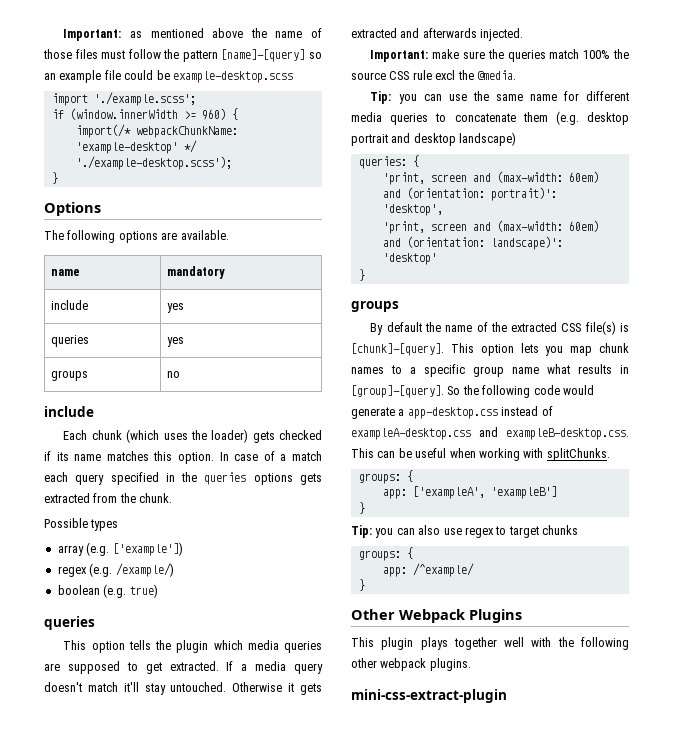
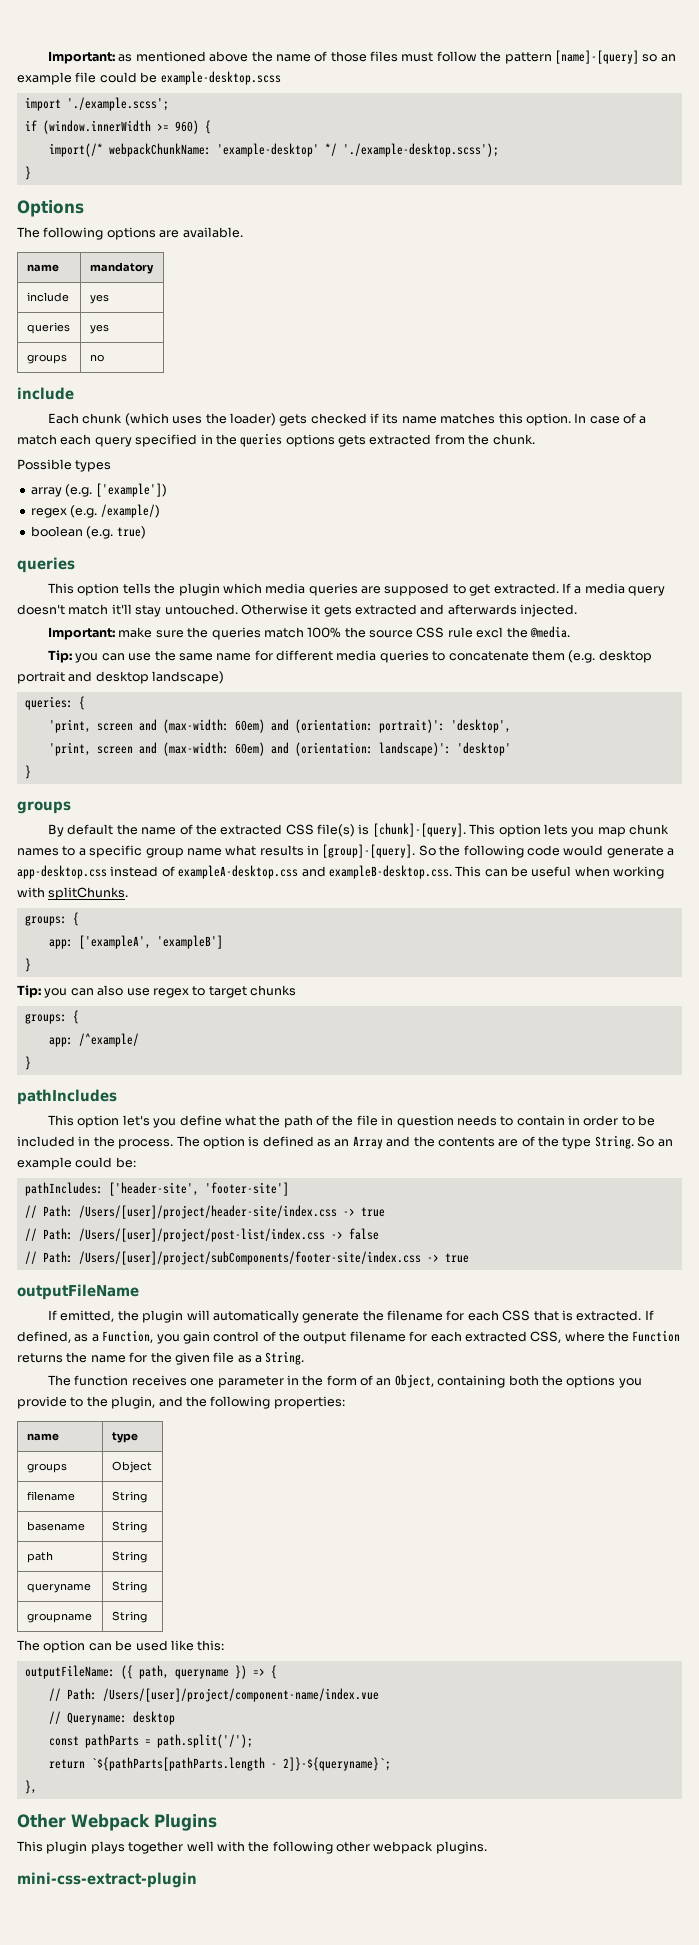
+ pathIncludes
+ This option let's you define what the path of the file in question needs to contain in order to be included in the process. The option is defined as an Array and the contents are of the type String. So an example could be:
+ pathIncludes: ['header-site', 'footer-site']
+ // Path: /Users/[user]/project/header-site/index.css -> true
+ // Path: /Users/[user]/project/post-list/index.css -> false
+ // Path: /Users/[user]/project/subComponents/footer-site/index.css -> true
+ outputFileName
+ If emitted, the plugin will automatically generate the filename for each CSS that is extracted. If defined, as a Function, you gain control of the output filename for each extracted CSS, where the Function returns the name for the given file as a String.
+ The function receives one parameter in the form of an Object, containing both the options you provide to the plugin, and the following properties:
+ name | type
+ groups | Object
+ filename | String
+ basename | String
+ path | String
+ queryname | String
+ groupname | String
+ The option can be used like this:
+ outputFileName: ({ path, queryname }) => {
+ // Path: /Users/[user]/project/component-name/index.vue
+ // Queryname: desktop
+ const pathParts = path.split('/');
+ return `${pathParts[pathParts.length - 2]}-${queryname}`;
+ },

